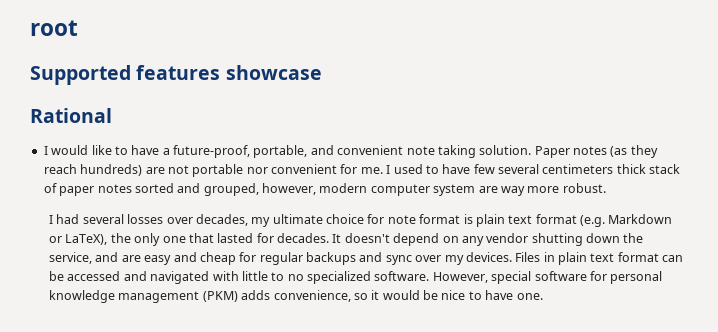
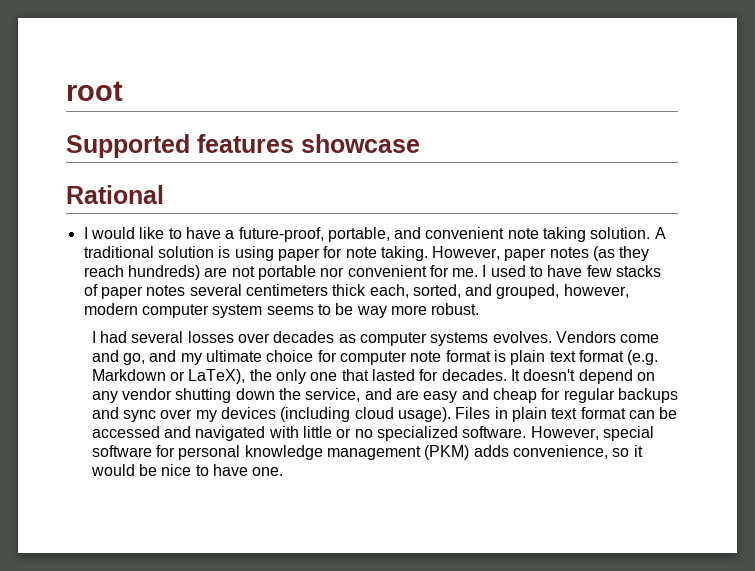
- Paper notes (as they reach hundreds) are not portable nor convenient for me.
+ A traditional solution is using paper for note taking. However, paper notes (as they reach hundreds) are not portable nor convenient for me.
- I used to have few several centimeters thick stack of paper notes sorted and grouped, however, modern computer system are way more robust.
+ I used to have few stacks of paper notes several centimeters thick each, sorted, and grouped, however, modern computer system seems to be way more robust.
- I had several losses over decades, my ultimate choice for note format is plain text format (e.g. Markdown or LaTeX), the only one that lasted for decades.
+ I had several losses over decades as computer systems evolves. Vendors come and go, and my ultimate choice for computer note format is plain text format (e.g. Markdown or LaTeX), the only one that lasted for decades.
- It doesn't depend on any vendor shutting down the service, and are easy and cheap for regular backups and sync over my devices.
+ It doesn't depend on any vendor shutting down the service, and are easy and cheap for regular backups and sync over my devices (including cloud usage).
- Files in plain text format can be accessed and navigated with little to no specialized software.
+ Files in plain text format can be accessed and navigated with little or no specialized software.

